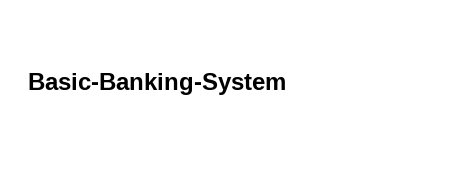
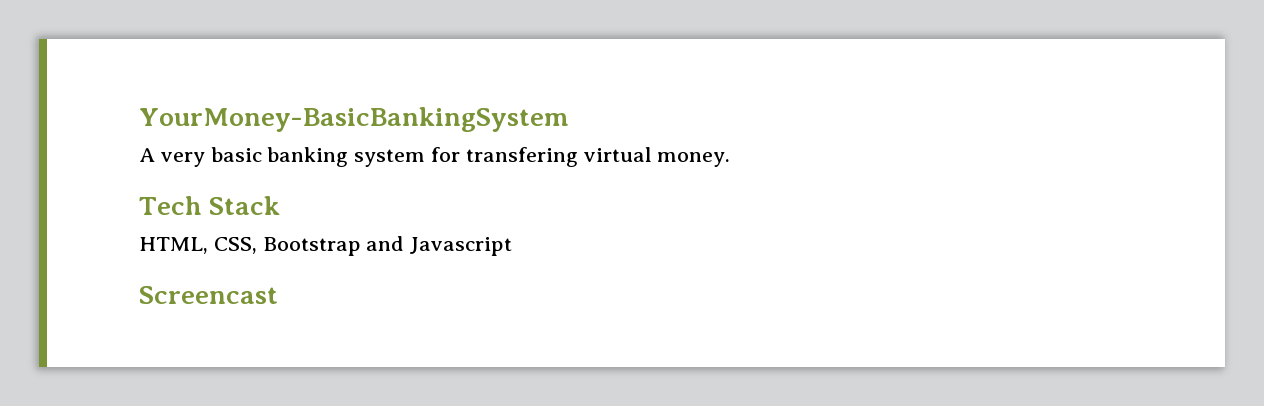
- Basic-Banking-System
+ YourMoney-BasicBankingSystem
+ A very basic banking system for transfering virtual money.
+ Tech Stack
+ HTML, CSS, Bootstrap and Javascript
+ Screencast

